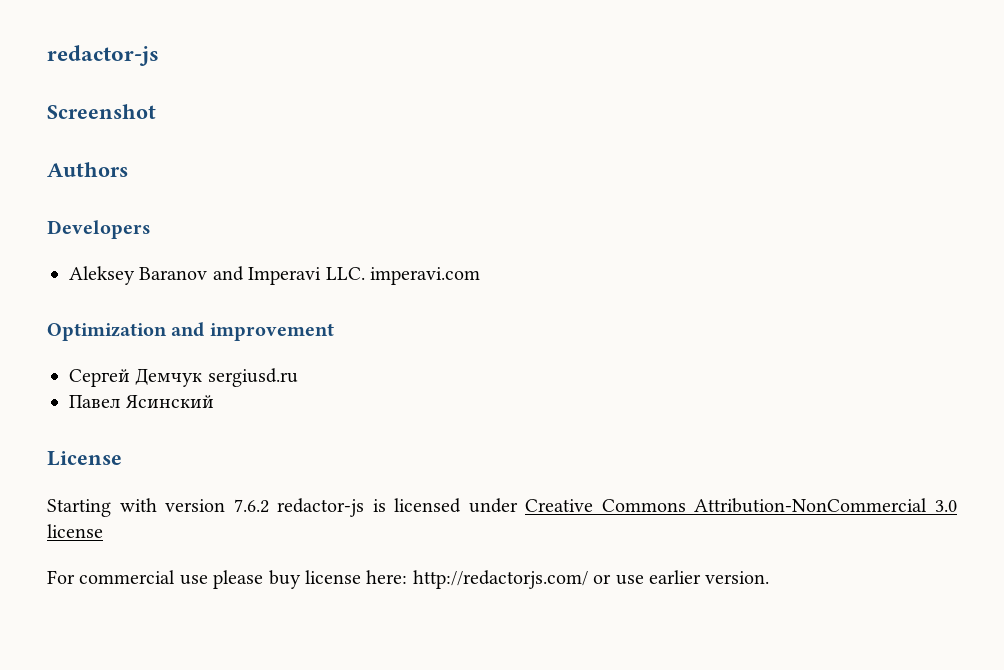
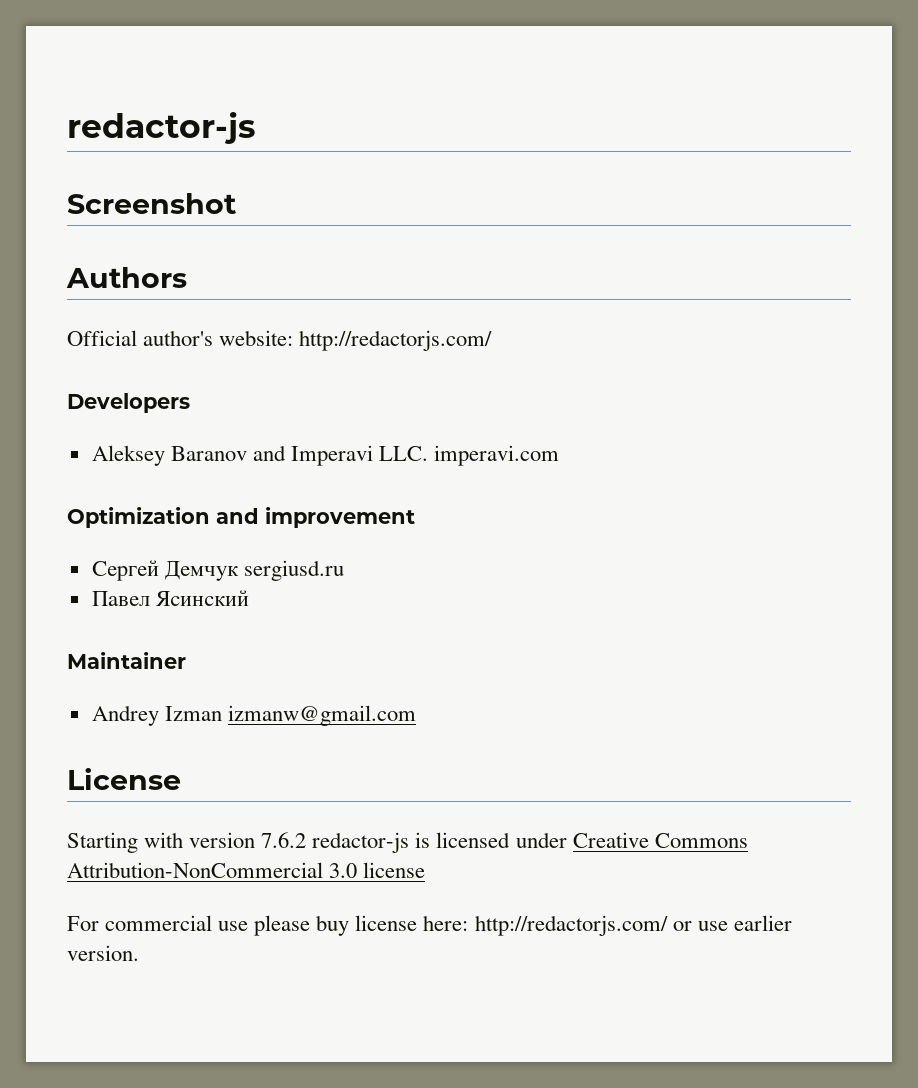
+ Official author's website: http://redactorjs.com/
+ Maintainer
+ Andrey Izman izmanw@gmail.com

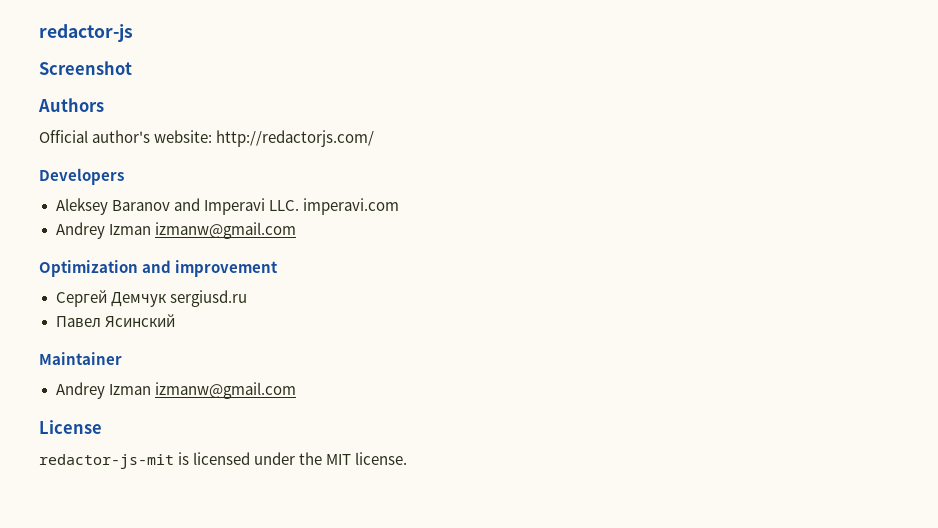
  Aleksey Baranov and Imperavi LLC. imperavi.com
+ Andrey Izman izmanw@gmail.com
- Starting with version 7.6.2 redactor-js is licensed under Creative Commons Attribution-NonCommercial 3.0 license
- For commercial use please buy license here: http://redactorjs.com/ or use earlier version.
+ redactor-js-mit is licensed under the MIT license.

